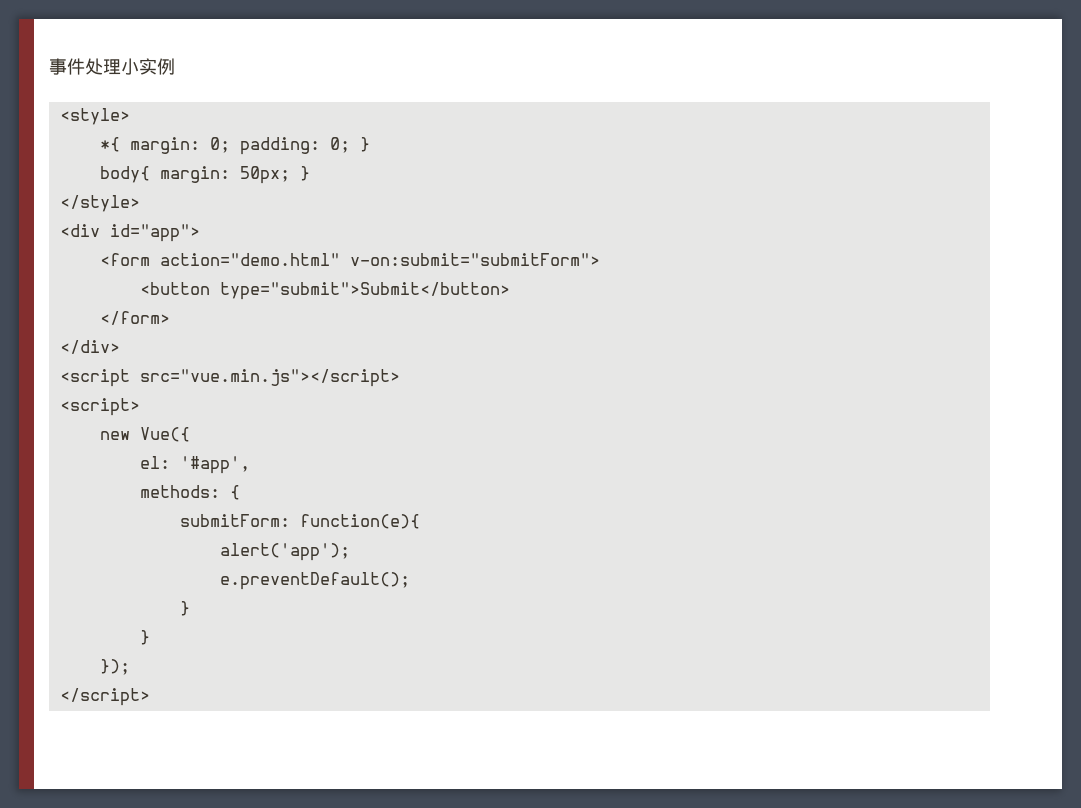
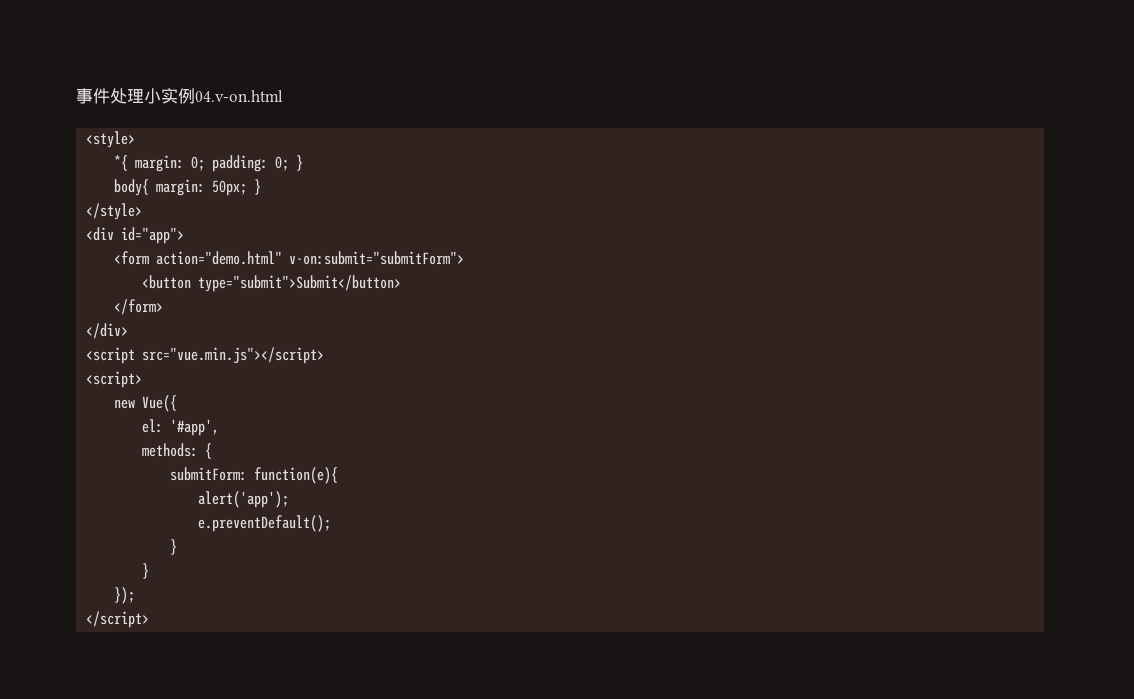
- 事件处理小实例
+ 事件处理小实例04.v-on.html

